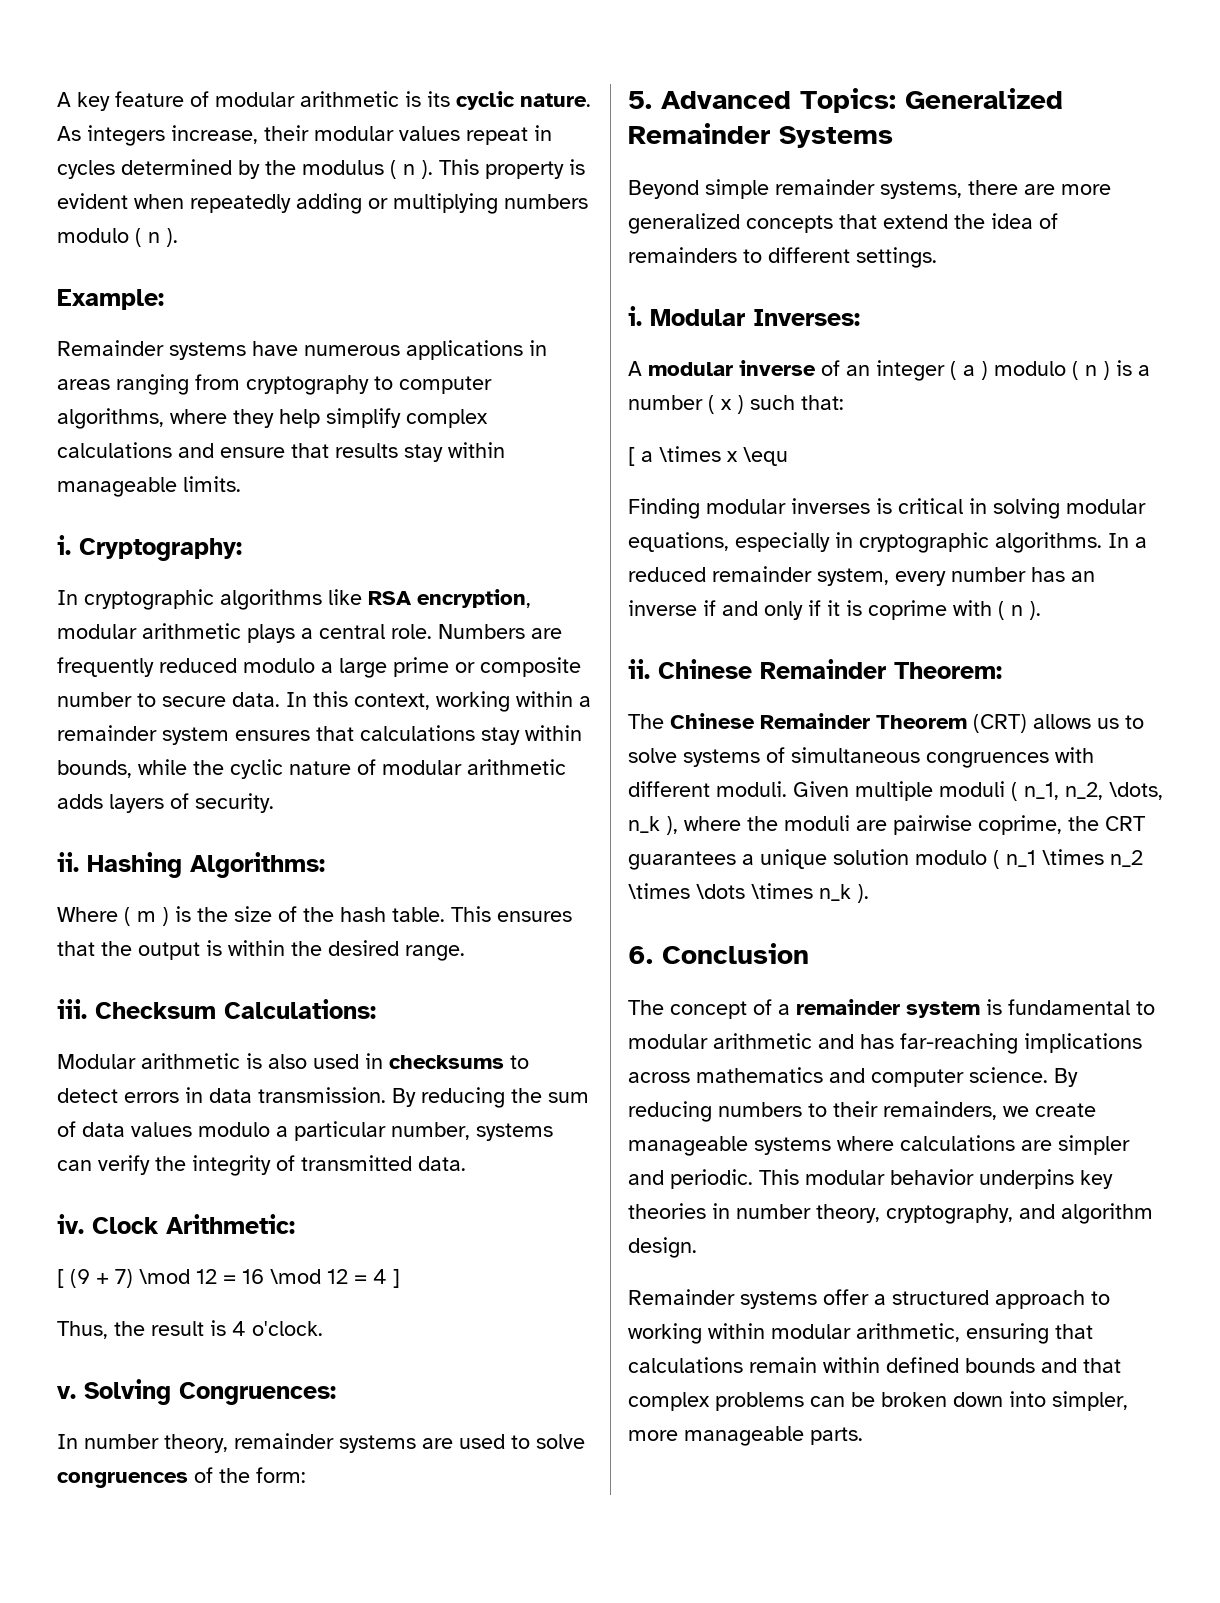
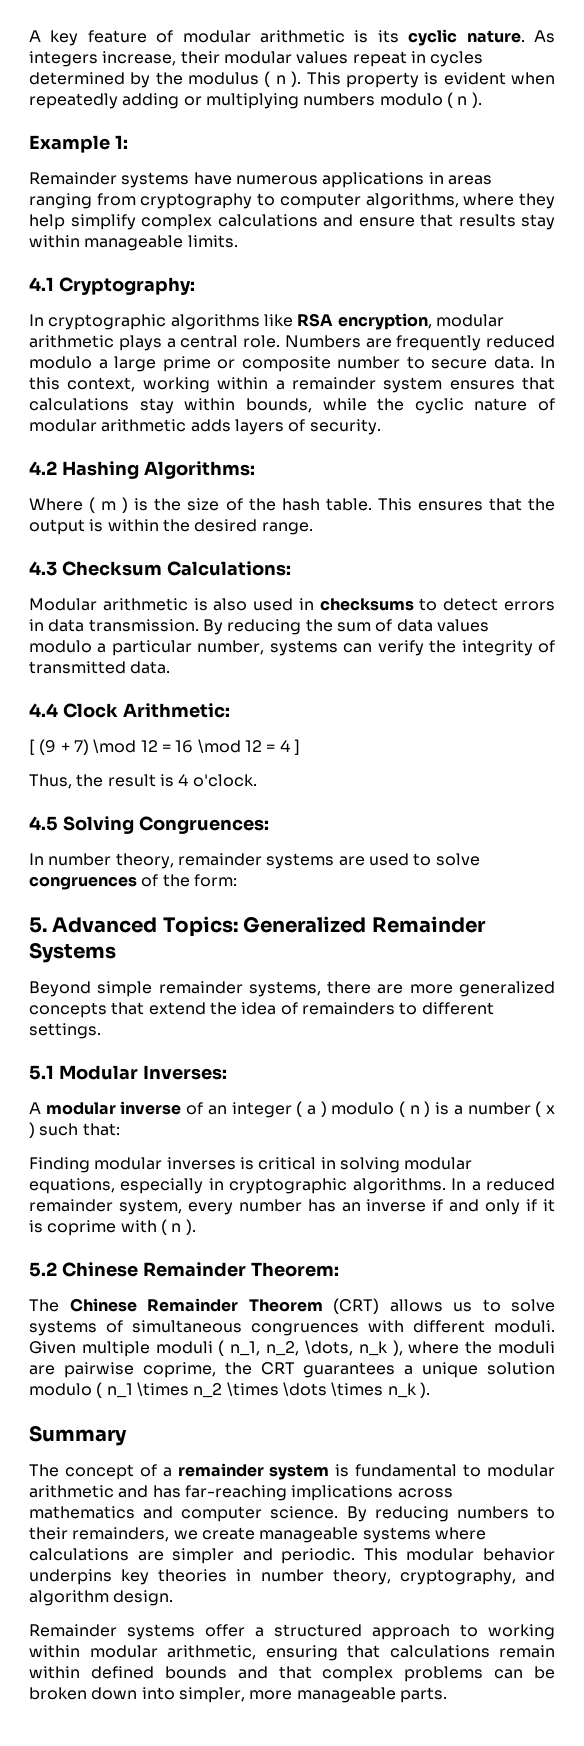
- Example:
+ Example 1:
- i. Cryptography:
+ 4.1 Cryptography:
- ii. Hashing Algorithms:
+ 4.2 Hashing Algorithms:
- iii. Checksum Calculations:
+ 4.3 Checksum Calculations:
- iv. Clock Arithmetic:
+ 4.4 Clock Arithmetic:
- v. Solving Congruences:
+ 4.5 Solving Congruences:
- i. Modular Inverses:
+ 5.1 Modular Inverses:
- [ a \times x \equ
- ii. Chinese Remainder Theorem:
+ 5.2 Chinese Remainder Theorem:
- 6. Conclusion
+ Summary

